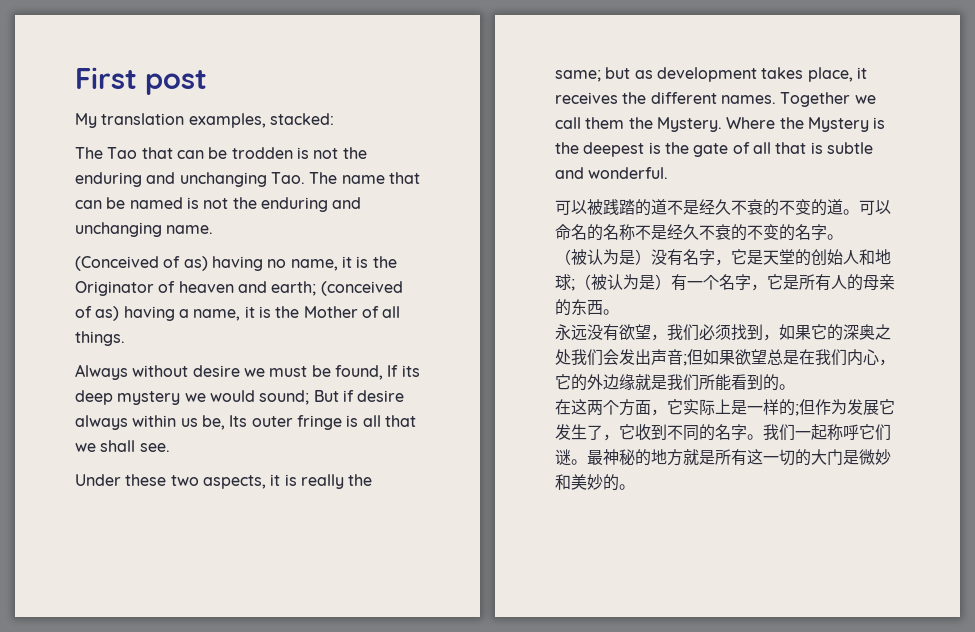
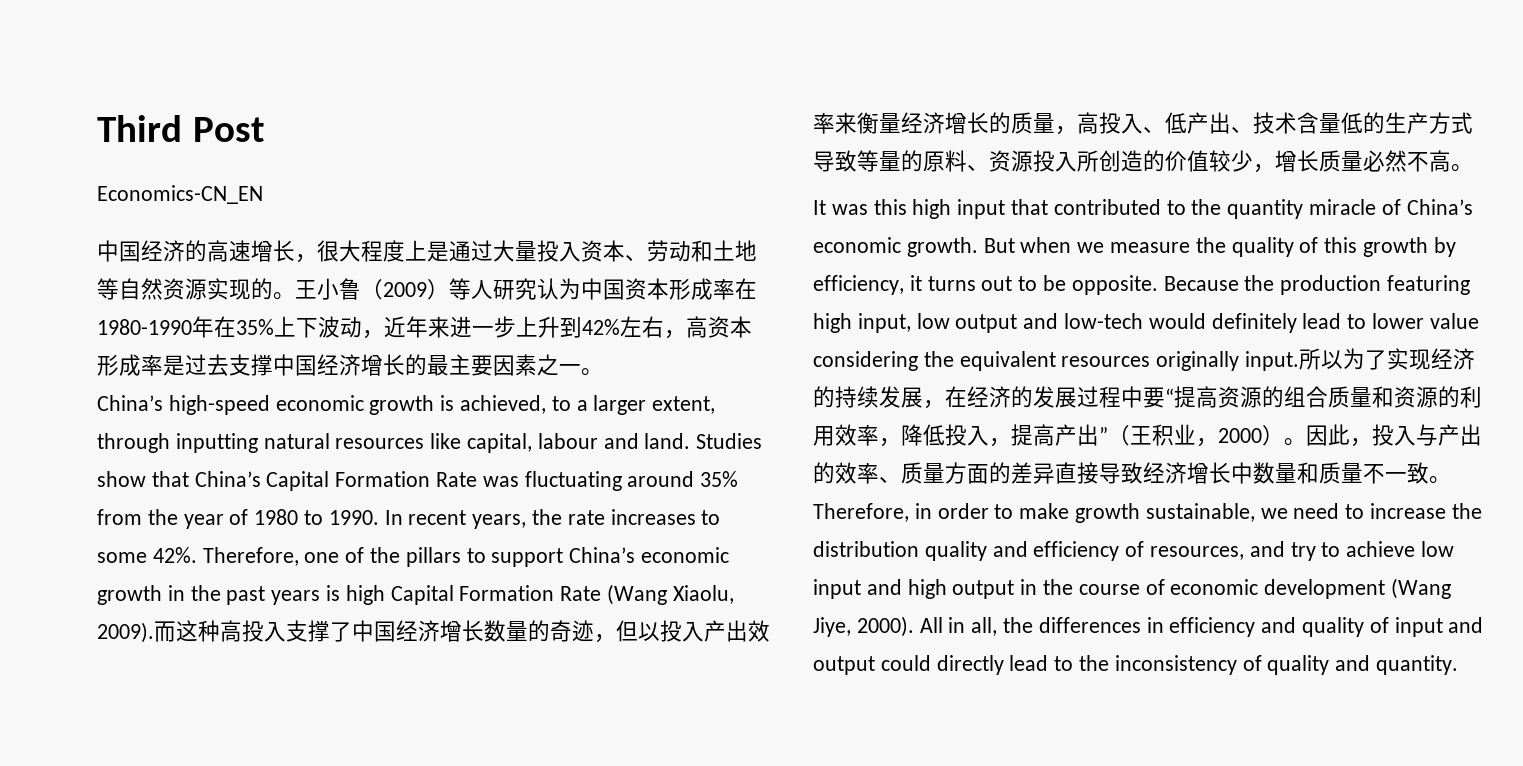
- First post
- My translation examples, stacked:
- The Tao that can be trodden is not the enduring and unchanging Tao. The name that can be named is not the enduring and unchanging name.
- (Conceived of as) having no name, it is the Originator of heaven and earth; (conceived of as) having a name, it is the Mother of all things.
- Always without desire we must be found, If its deep mystery we would sound; But if desire always within us be, Its outer fringe is all that we shall see.
- Under these two aspects, it is really the same; but as development takes place, it receives the different names. Together we call them the Mystery. Where the Mystery is the deepest is the gate of all that is subtle and wonderful.
- 可以被践踏的道不是经久不衰的不变的道。可以命名的名称不是经久不衰的不变的名字。
- （被认为是）没有名字，它是天堂的创始人和地球;（被认为是）有一个名字，它是所有人的母亲的东西。
- 永远没有欲望，我们必须找到，如果它的深奥之处我们会发出声音;但如果欲望总是在我们内心，它的外边缘就是我们所能看到的。
- 在这两个方面，它实际上是一样的;但作为发展它发生了，它收到不同的名字。我们一起称呼它们谜。最神秘的地方就是所有这一切的大门是微妙和美妙的。
+ Third Post
+ Economics-CN_EN
+ 中国经济的高速增长，很大程度上是通过大量投入资本、劳动和土地等自然资源实现的。王小鲁（2009）等人研究认为中国资本形成率在1980-1990年在35%上下波动，近年来进一步上升到42%左右，高资本形成率是过去支撑中国经济增长的最主要因素之一。
+ China’s high-speed economic growth is achieved, to a larger extent, through inputting natural resources like capital, labour and land. Studies show that China’s Capital Formation Rate was fluctuating around 35% from the year of 1980 to 1990. In recent years, the rate increases to some 42%. Therefore, one of the pillars to support China’s economic growth in the past years is high Capital Formation Rate (Wang Xiaolu, 2009).而这种高投入支撑了中国经济增长数量的奇迹，但以投入产出效率来衡量经济增长的质量，高投入、低产出、技术含量低的生产方式导致等量的原料、资源投入所创造的价值较少，增长质量必然不高。
+ It was this high input that contributed to the quantity miracle of China’s economic growth. But when we measure the quality of this growth by efficiency, it turns out to be opposite. Because the production featuring high input, low output and low-tech would definitely lead to lower value considering the equivalent resources originally input.所以为了实现经济的持续发展，在经济的发展过程中要“提高资源的组合质量和资源的利用效率，降低投入，提高产出”（王积业，2000）。因此，投入与产出的效率、质量方面的差异直接导致经济增长中数量和质量不一致。Therefore, in order to make growth sustainable, we need to increase the distribution quality and efficiency of resources, and try to achieve low input and high output in the course of economic development (Wang Jiye, 2000). All in all, the differences in efficiency and quality of input and output could directly lead to the inconsistency of quality and quantity.

